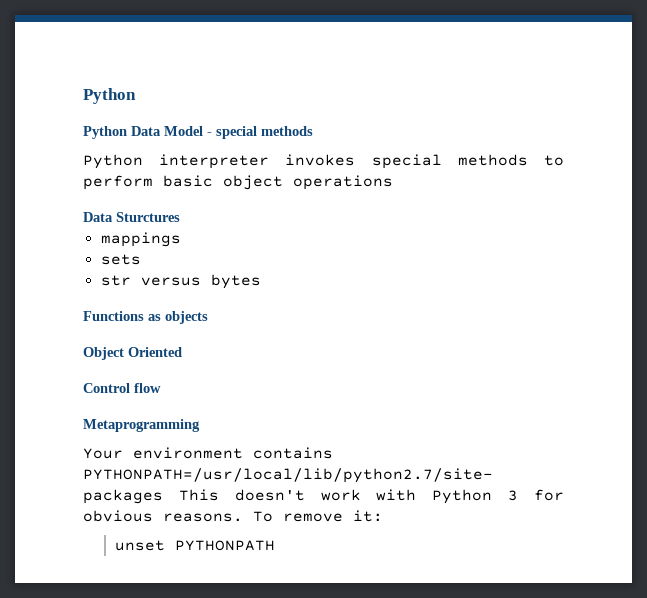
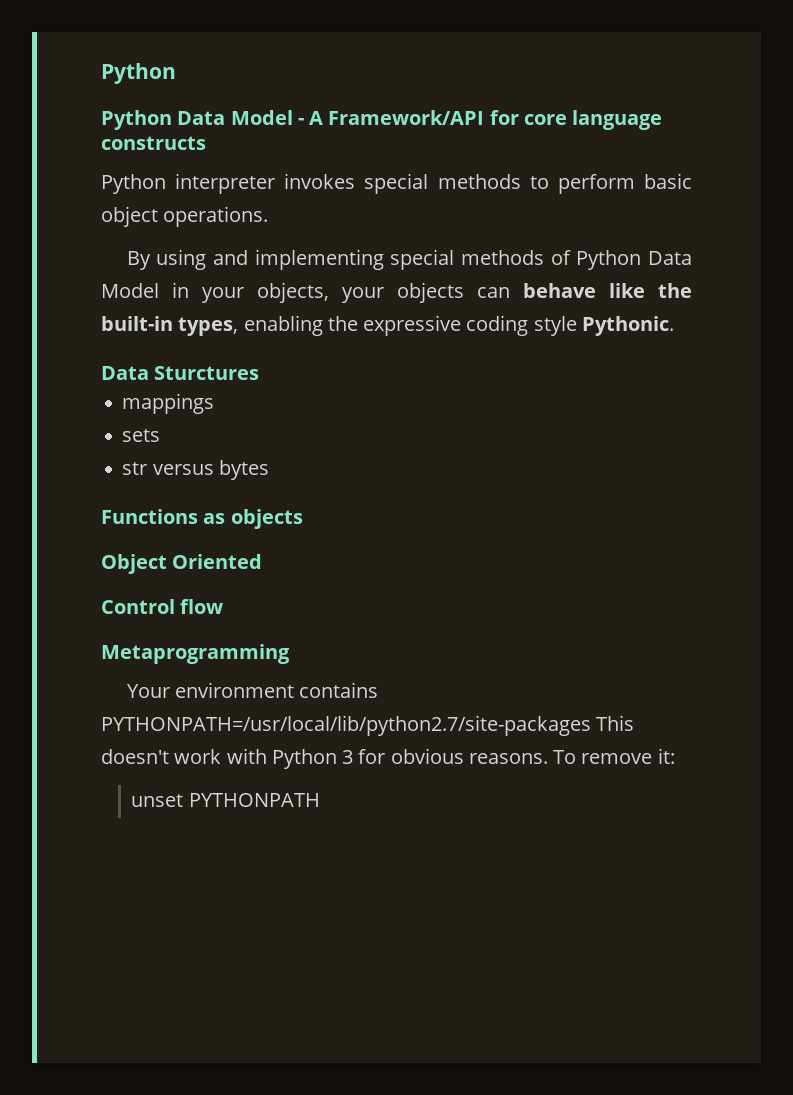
- Python Data Model - special methods
+ Python Data Model - A Framework/API for core language constructs
- Python interpreter invokes special methods to perform basic object operations
+ Python interpreter invokes special methods to perform basic object operations.
+ By using and implementing special methods of Python Data Model in your objects, your objects can behave like the built-in types, enabling the expressive coding style Pythonic.

